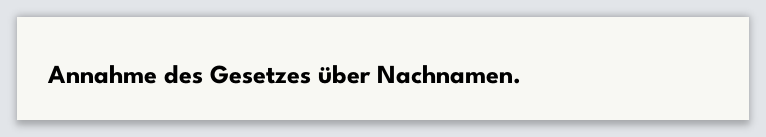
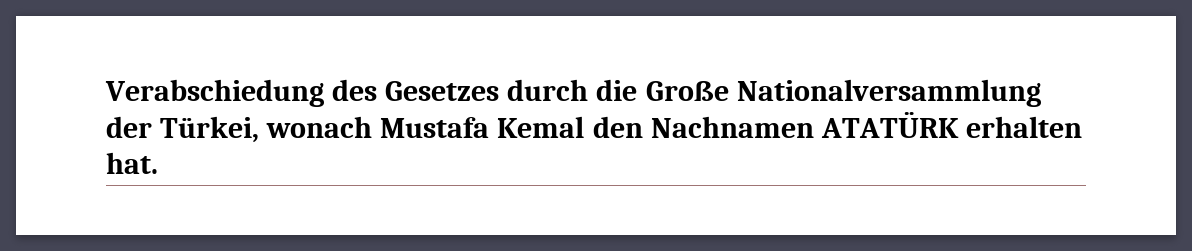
- Annahme des Gesetzes über Nachnamen.
+ Verabschiedung des Gesetzes durch die Große Nationalversammlung der Türkei, wonach Mustafa Kemal den Nachnamen ATATÜRK erhalten hat.

